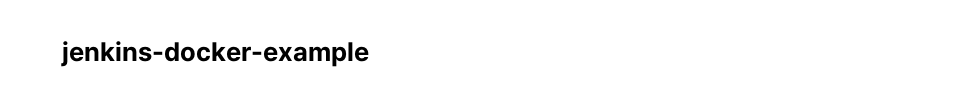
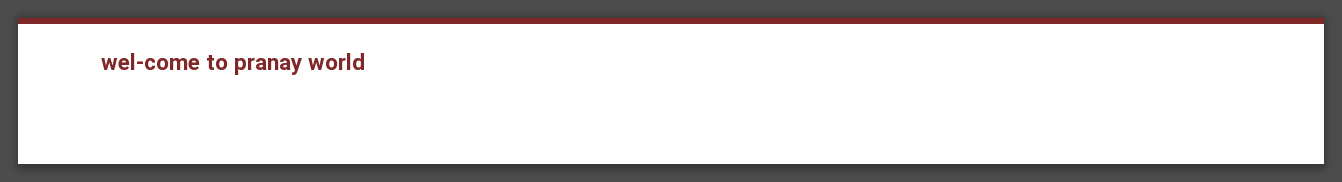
- jenkins-docker-example
+ wel-come to pranay world

